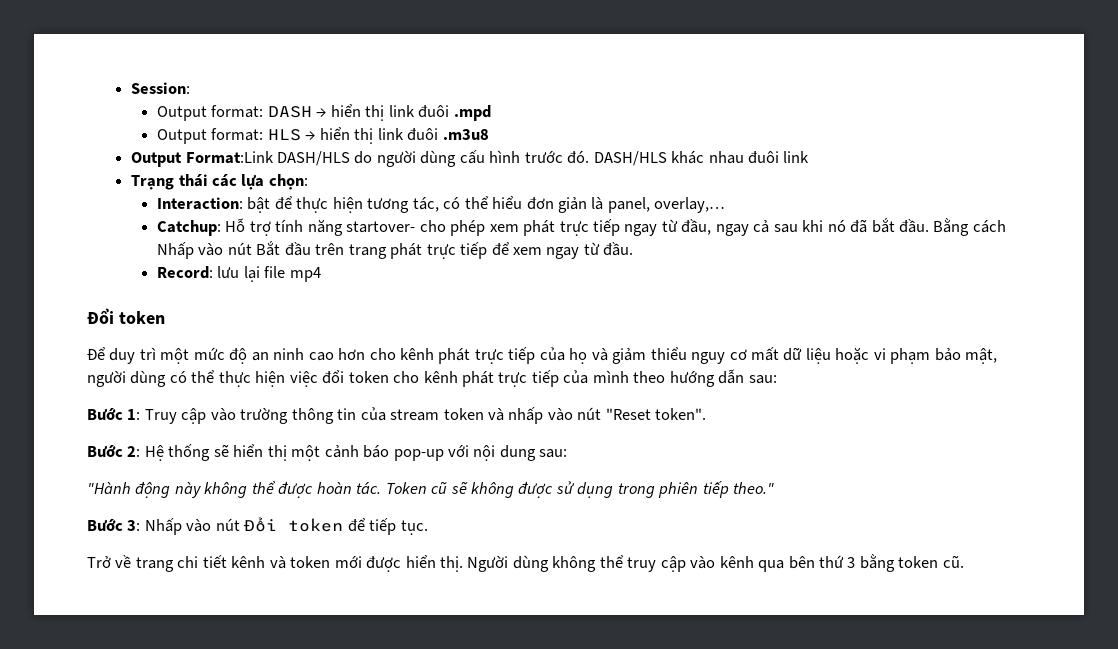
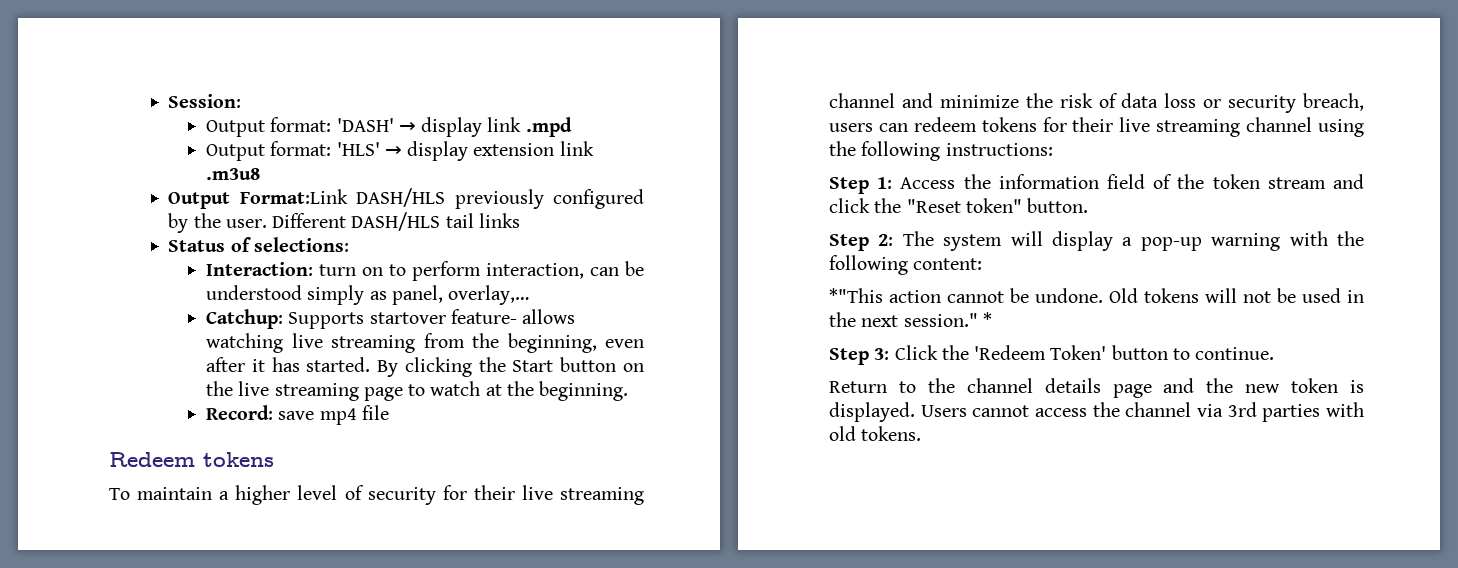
- Output format: DASH → hiển thị link đuôi .mpd
- Output format: HLS → hiển thị link đuôi .m3u8
- Output Format:Link DASH/HLS do người dùng cấu hình trước đó. DASH/HLS khác nhau đuôi link
- Trạng thái các lựa chọn:
- Interaction: bật để thực hiện tương tác, có thể hiểu đơn giản là panel, overlay,…
- Catchup: Hỗ trợ tính năng startover- cho phép xem phát trực tiếp ngay từ đầu, ngay cả sau khi nó đã bắt đầu. Bằng cách Nhấp vào nút Bắt đầu trên trang phát trực tiếp để xem ngay từ đầu.
+ Output format: 'DASH' → display link .mpd
+ Output format: 'HLS' → display extension link .m3u8
+ Output Format:Link DASH/HLS previously configured by the user. Different DASH/HLS tail links
+ Status of selections:
+ Interaction: turn on to perform interaction, can be understood simply as panel, overlay,…
+ Catchup: Supports startover feature- allows watching live streaming from the beginning, even after it has started. By clicking the Start button on the live streaming page to watch at the beginning.
- Record: lưu lại file mp4
- Đổi token
- Để duy trì một mức độ an ninh cao hơn cho kênh phát trực tiếp của họ và giảm thiểu nguy cơ mất dữ liệu hoặc vi phạm bảo mật, người dùng có thể thực hiện việc đổi token cho kênh phát trực tiếp của mình theo hướng dẫn sau:
- Bước 1: Truy cập vào trường thông tin của stream token và nhấp vào nút "Reset token".
- Bước 2: Hệ thống sẽ hiển thị một cảnh báo pop-up với nội dung sau:
- "Hành động này không thể được hoàn tác. Token cũ sẽ không được sử dụng trong phiên tiếp theo."
- Bước 3: Nhấp vào nút Đổi token để tiếp tục.
- Trở về trang chi tiết kênh và token mới được hiển thị. Người dùng không thể truy cập vào kênh qua bên thứ 3 bằng token cũ.
+ Record: save mp4 file
+ Redeem tokens
+ To maintain a higher level of security for their live streaming channel and minimize the risk of data loss or security breach, users can redeem tokens for their live streaming channel using the following instructions:
+ Step 1: Access the information field of the token stream and click the "Reset token" button.
+ Step 2: The system will display a pop-up warning with the following content:
+ *"This action cannot be undone. Old tokens will not be used in the next session." *
+ Step 3: Click the 'Redeem Token' button to continue.
+ Return to the channel details page and the new token is displayed. Users cannot access the channel via 3rd parties with old tokens.

